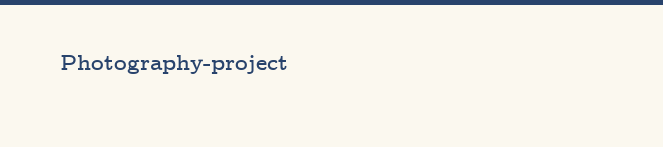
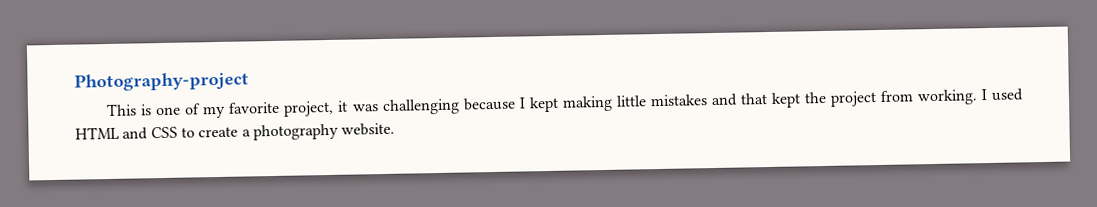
+ This is one of my favorite project, it was challenging because I kept making little mistakes and that kept the project from working. I used HTML and CSS to create a photography website.

